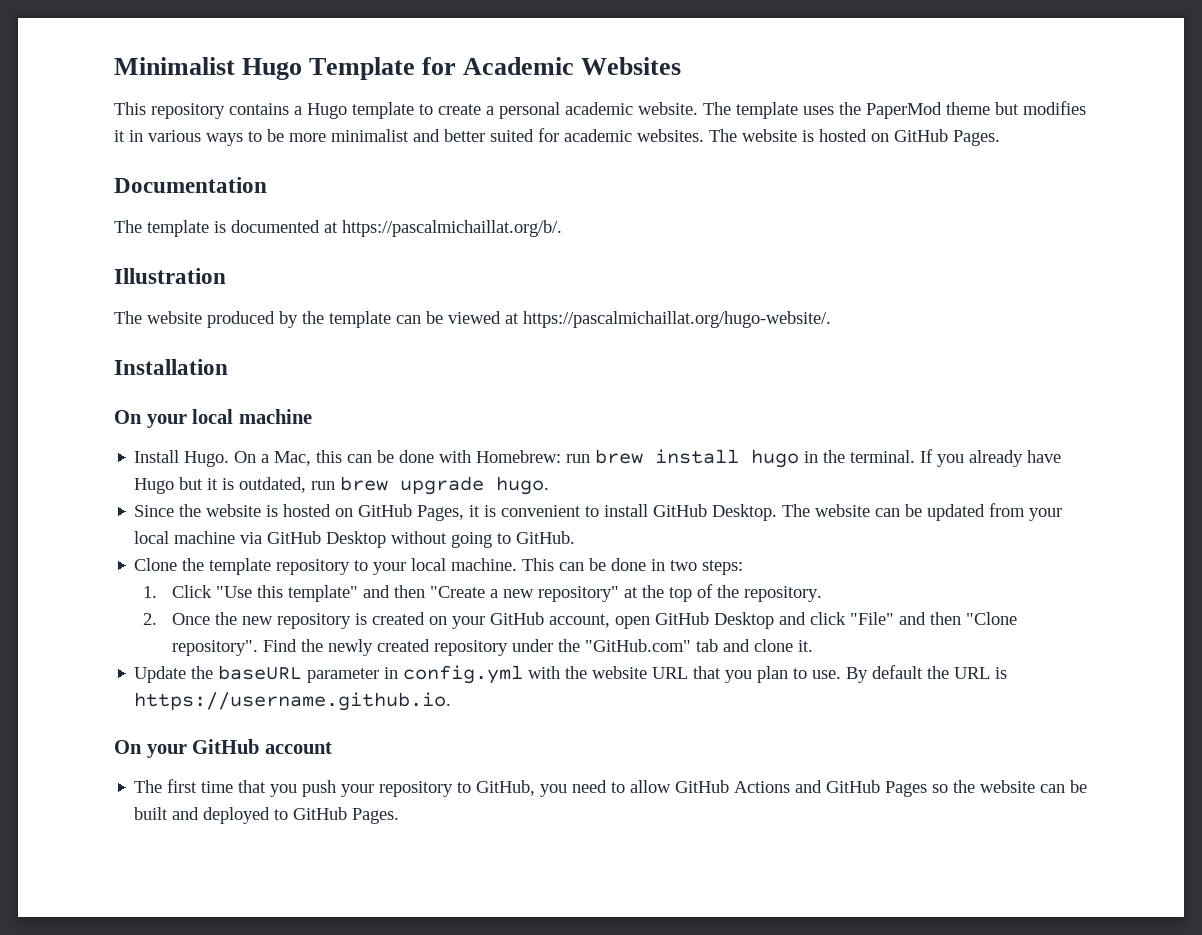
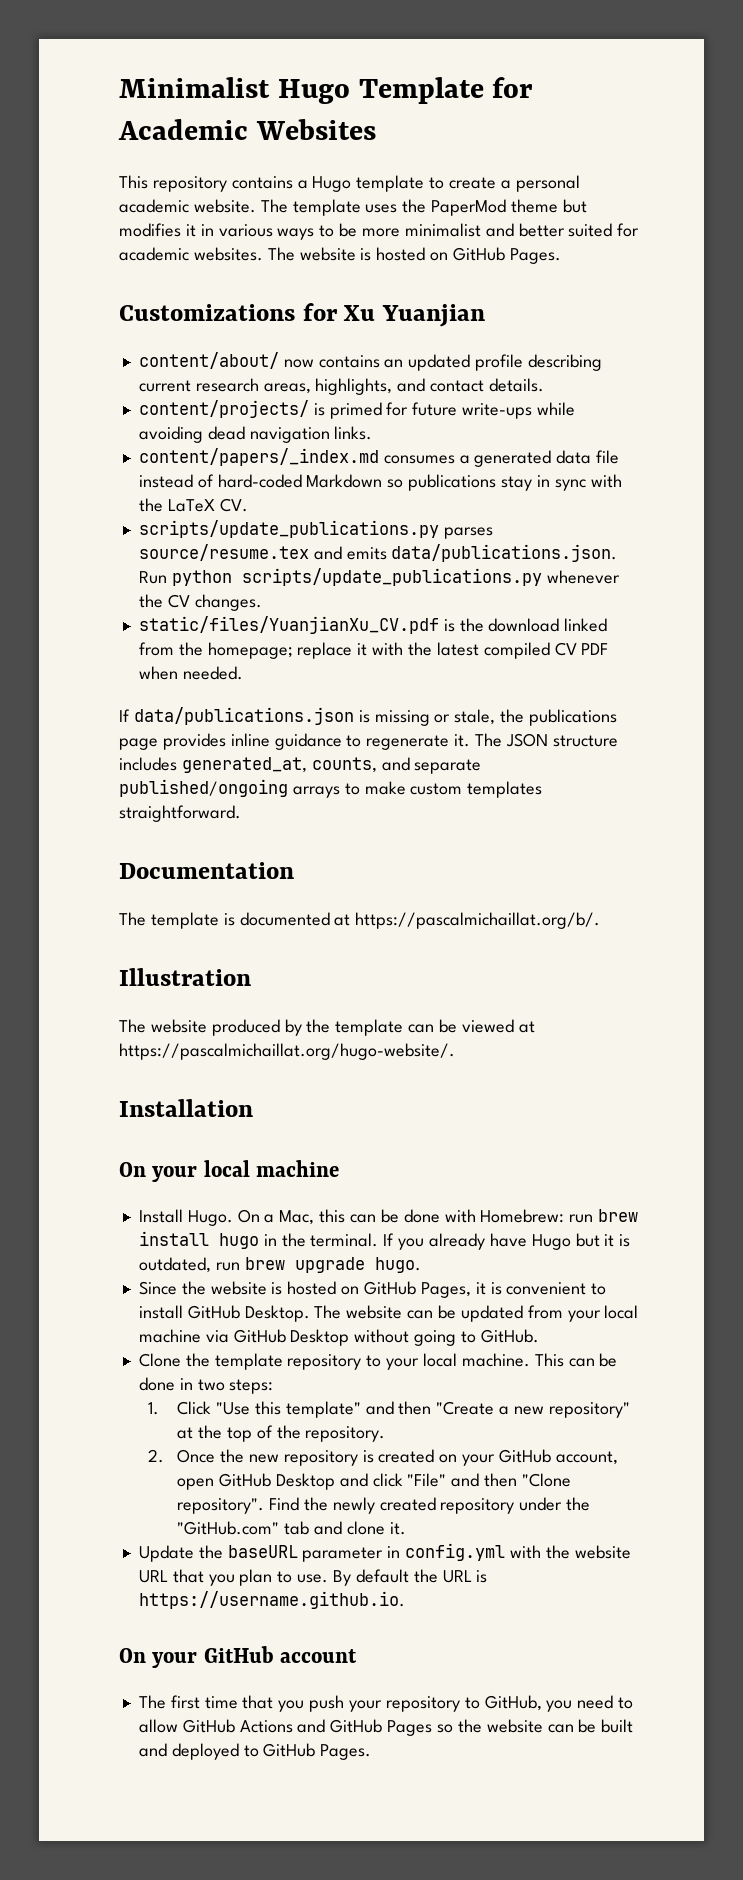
+ Customizations for Xu Yuanjian
+ content/about/ now contains an updated profile describing current research areas, highlights, and contact details.
+ content/projects/ is primed for future write-ups while avoiding dead navigation links.
+ content/papers/_index.md consumes a generated data file instead of hard-coded Markdown so publications stay in sync with the LaTeX CV.
+ scripts/update_publications.py parses source/resume.tex and emits data/publications.json. Run python scripts/update_publications.py whenever the CV changes.
+ static/files/YuanjianXu_CV.pdf is the download linked from the homepage; replace it with the latest compiled CV PDF when needed.
+ If data/publications.json is missing or stale, the publications page provides inline guidance to regenerate it. The JSON structure includes generated_at, counts, and separate published/ongoing arrays to make custom templates straightforward.

